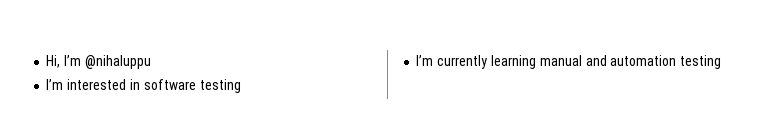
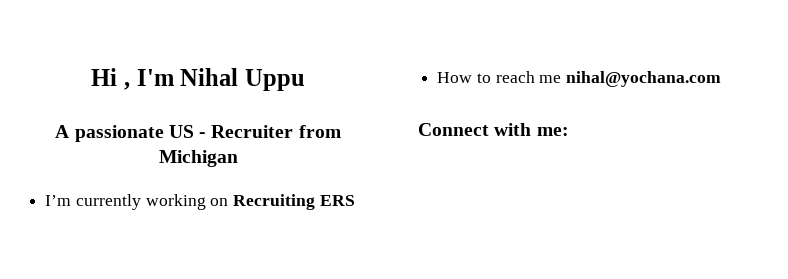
- Hi, I’m @nihaluppu
- I’m interested in software testing
- I’m currently learning manual and automation testing
+ Hi , I'm Nihal Uppu
+ A passionate US - Recruiter from Michigan
+ I’m currently working on Recruiting ERS
+ How to reach me nihal@yochana.com
+ Connect with me:

